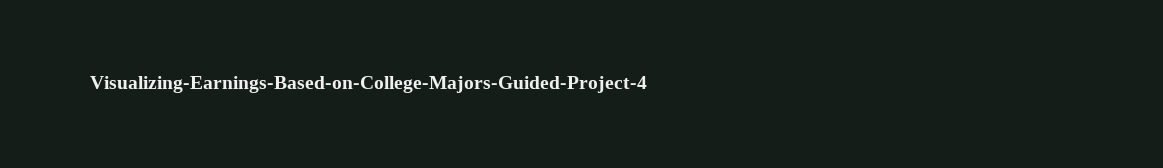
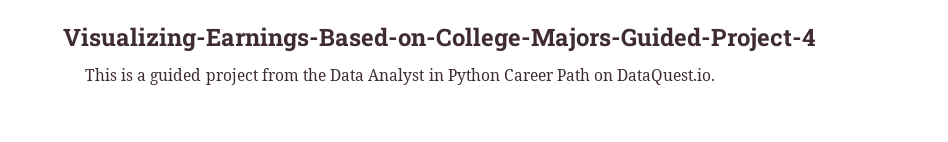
+ This is a guided project from the Data Analyst in Python Career Path on DataQuest.io.

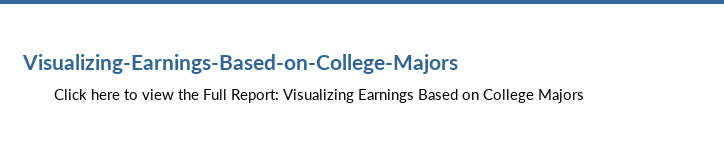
- Visualizing-Earnings-Based-on-College-Majors-Guided-Project-4
- This is a guided project from the Data Analyst in Python Career Path on DataQuest.io.
+ Visualizing-Earnings-Based-on-College-Majors
+ Click here to view the Full Report: Visualizing Earnings Based on College Majors

